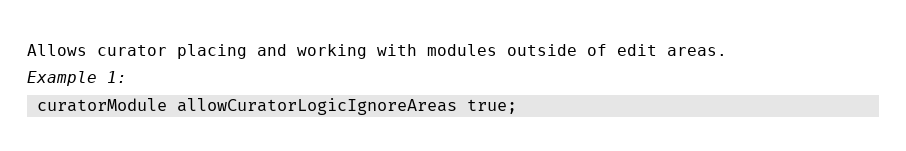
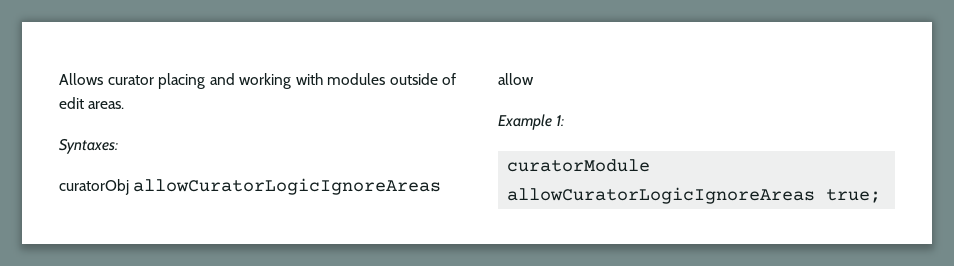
+ Syntaxes:
+ curatorObj allowCuratorLogicIgnoreAreas allow

